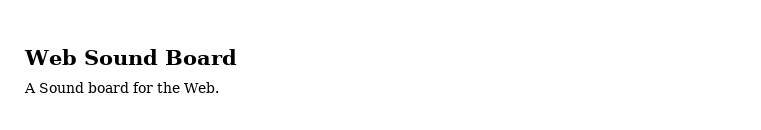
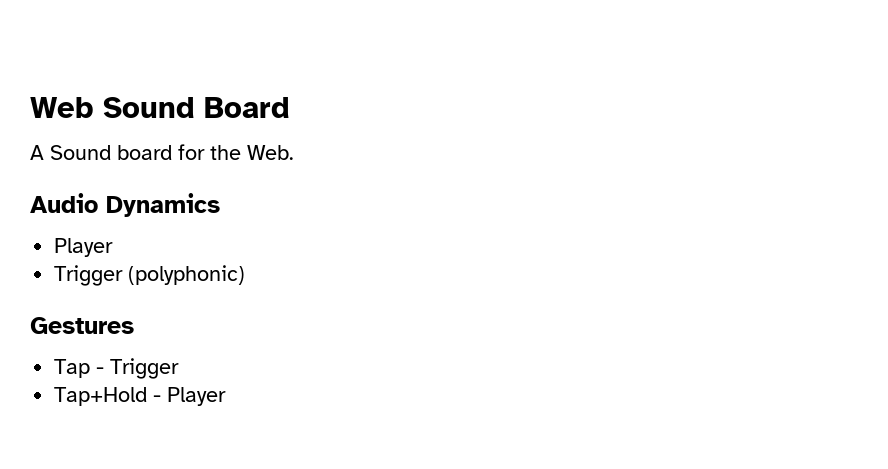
+ Audio Dynamics
+ Player
+ Trigger (polyphonic)
+ Gestures
+ Tap - Trigger
+ Tap+Hold - Player

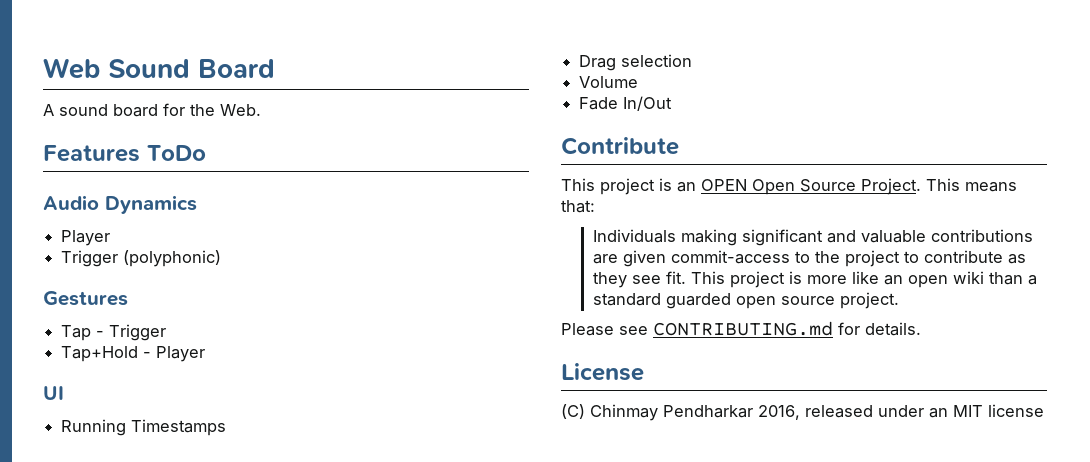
- A Sound board for the Web.
+ A sound board for the Web.
+ Features ToDo
+ UI
+ Running Timestamps
+ Drag selection
+ Volume
+ Fade In/Out
+ Contribute
+ This project is an OPEN Open Source Project. This means that:
+ Individuals making significant and valuable contributions are given commit-access to the project to contribute as they see fit. This project is more like an open wiki than a standard guarded open source project.
+ Please see CONTRIBUTING.md for details.
+ License
+ (C) Chinmay Pendharkar 2016, released under an MIT license

